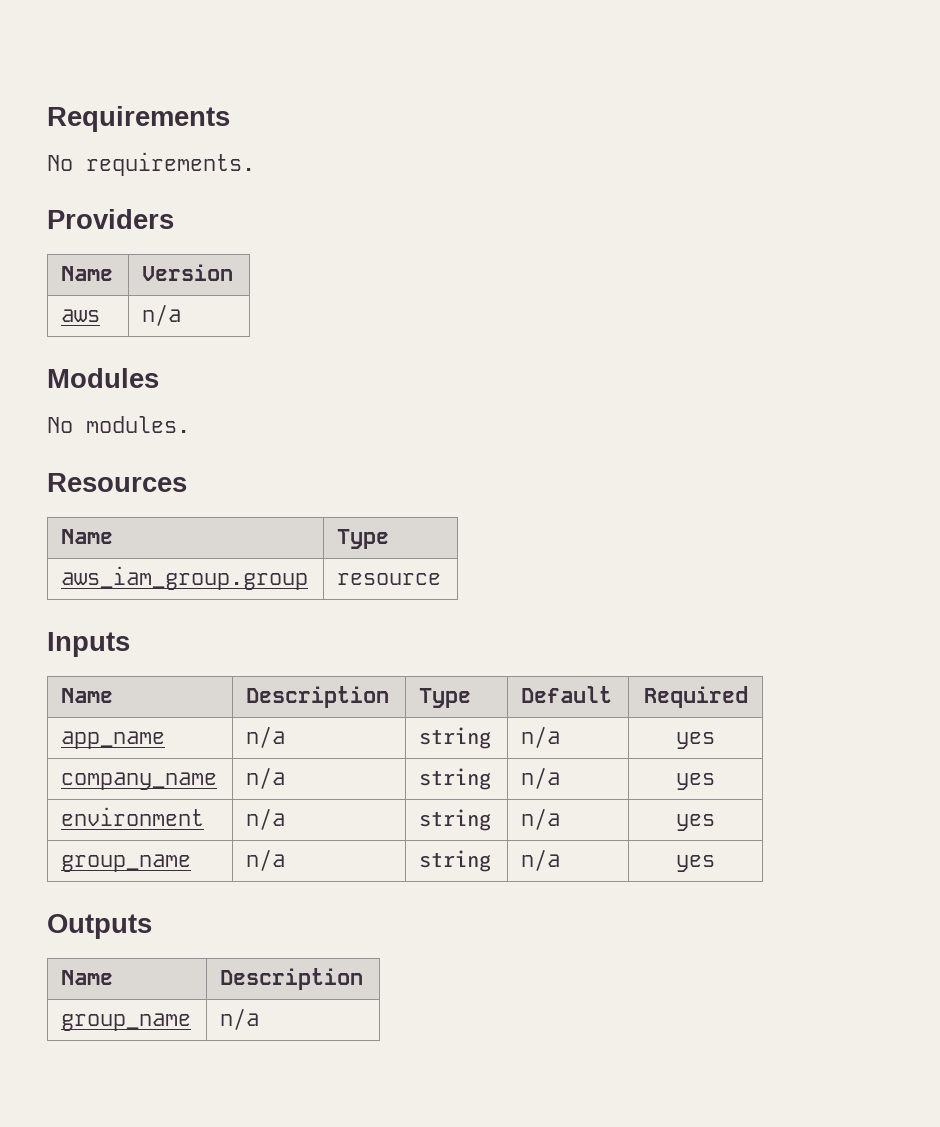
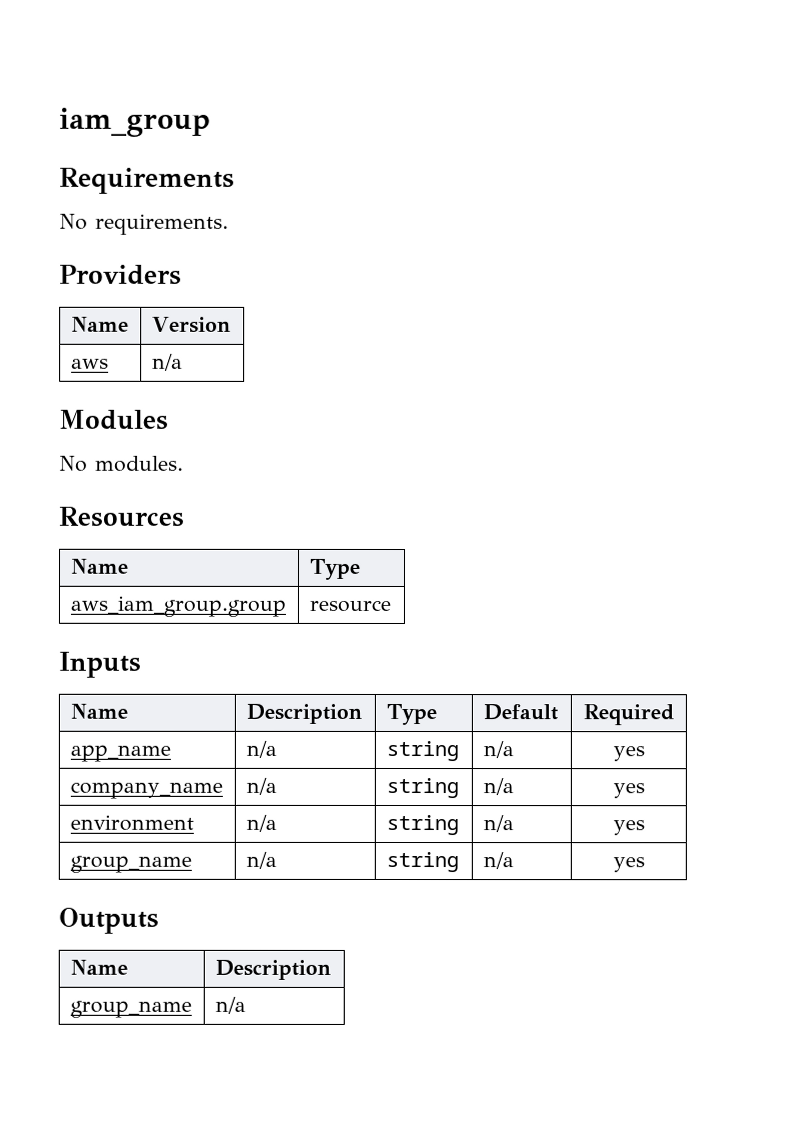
+ iam_group

